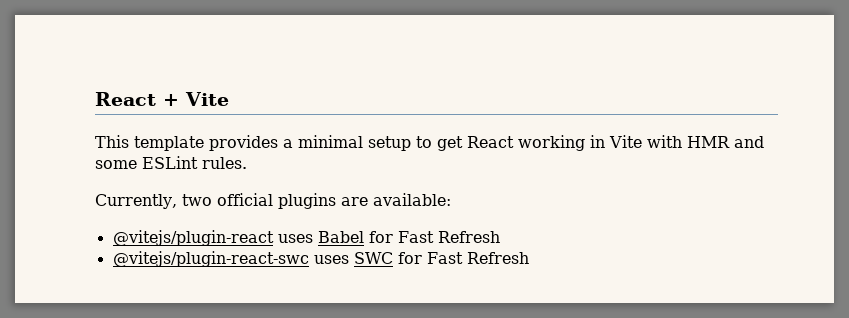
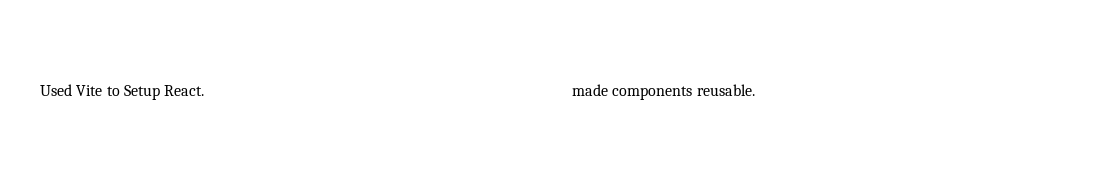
- React + Vite
- This template provides a minimal setup to get React working in Vite with HMR and some ESLint rules.
- Currently, two official plugins are available:
- @vitejs/plugin-react uses Babel for Fast Refresh
- @vitejs/plugin-react-swc uses SWC for Fast Refresh
+ Used Vite to Setup React.
+ made components reusable.

